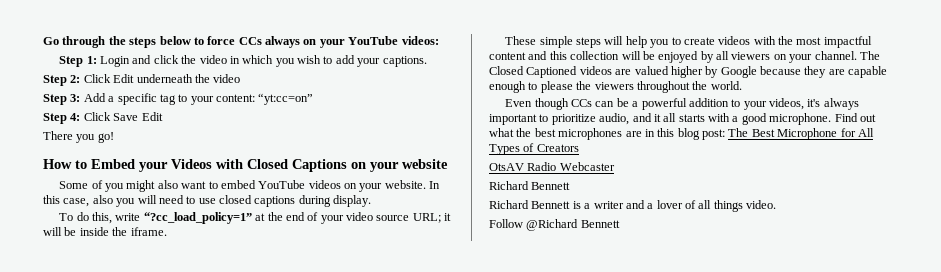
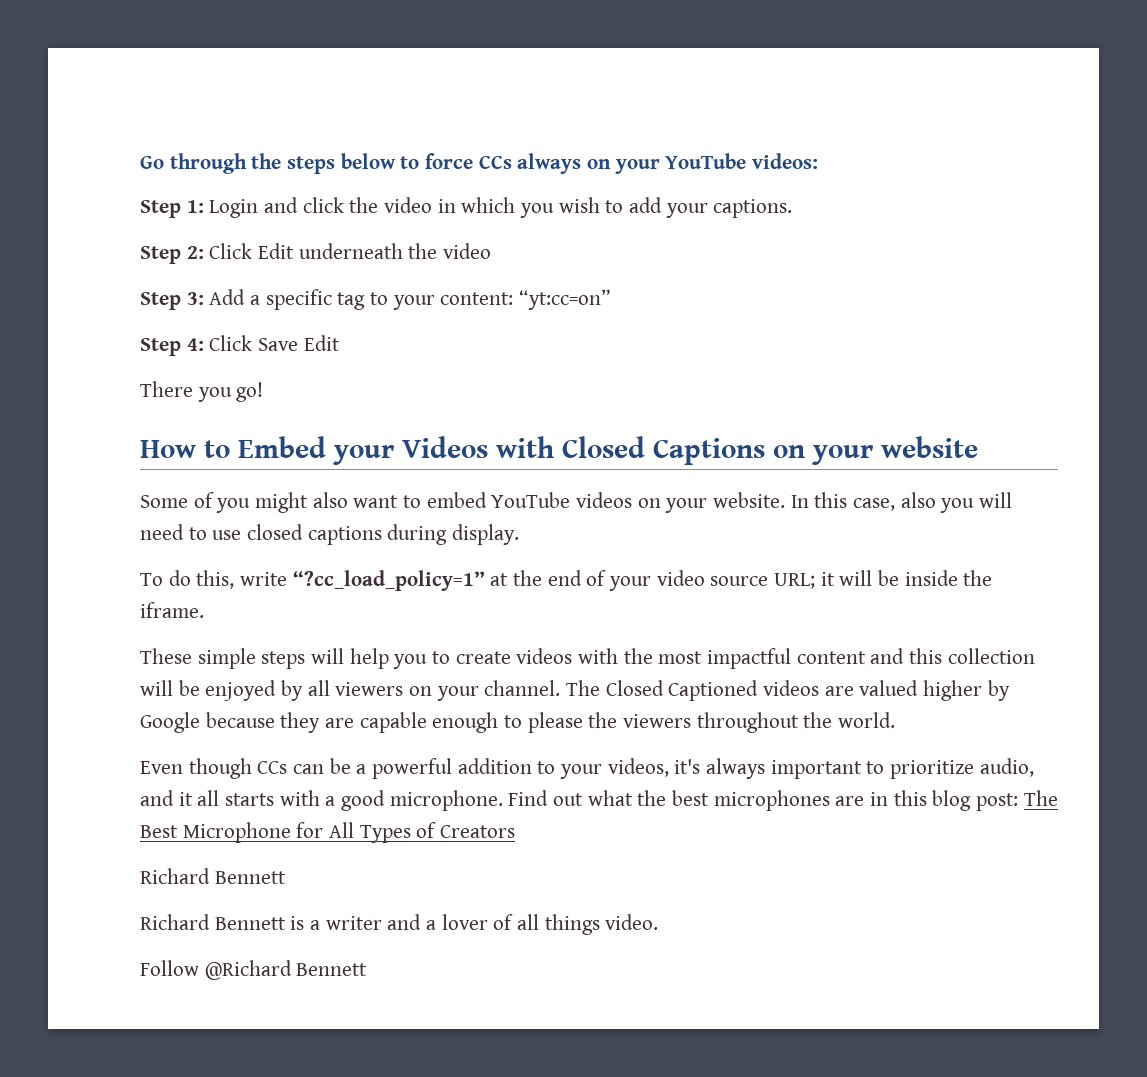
- OtsAV Radio Webcaster

